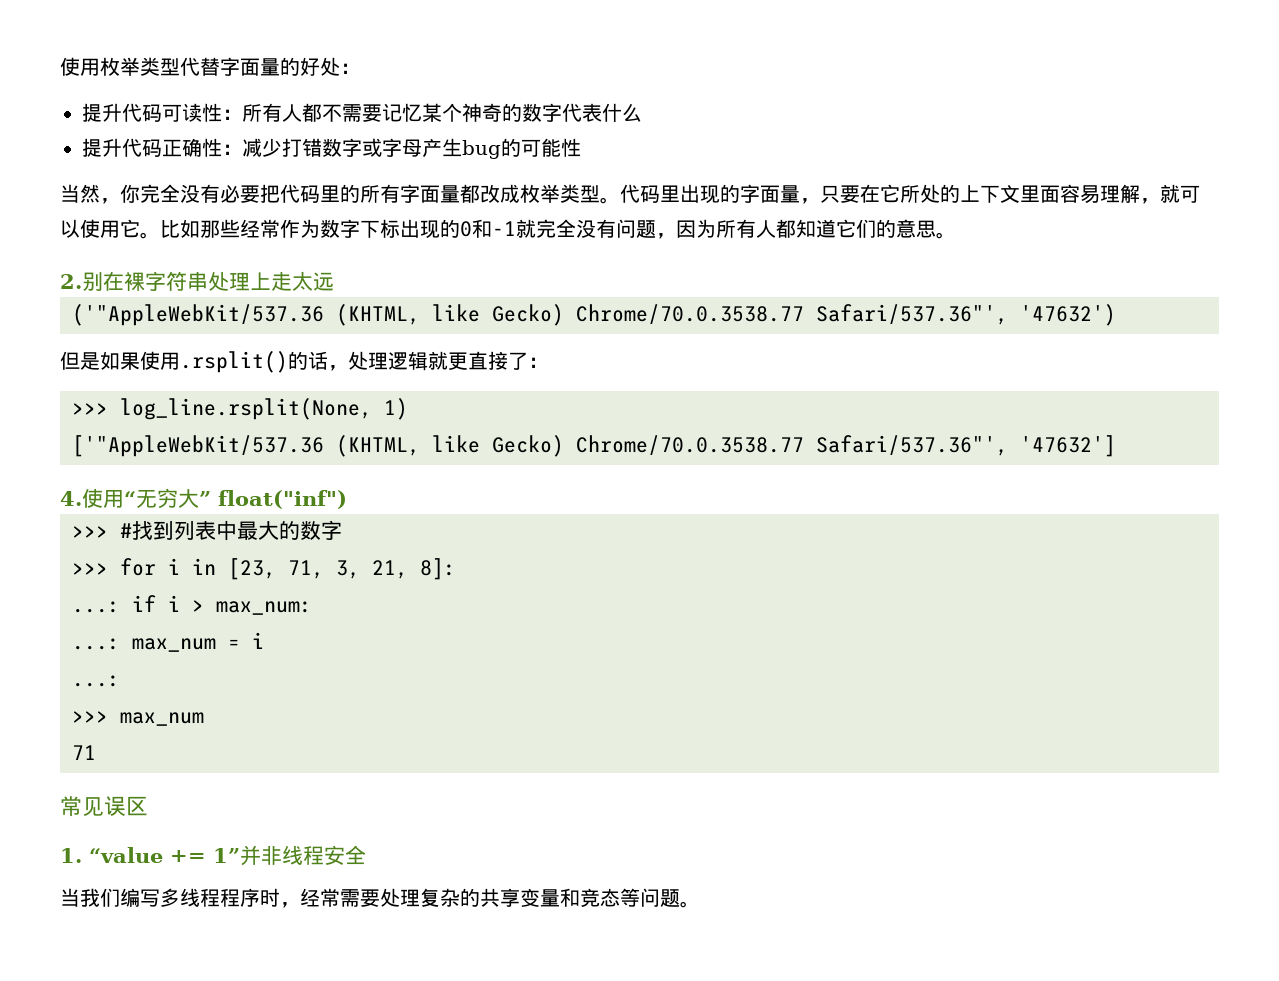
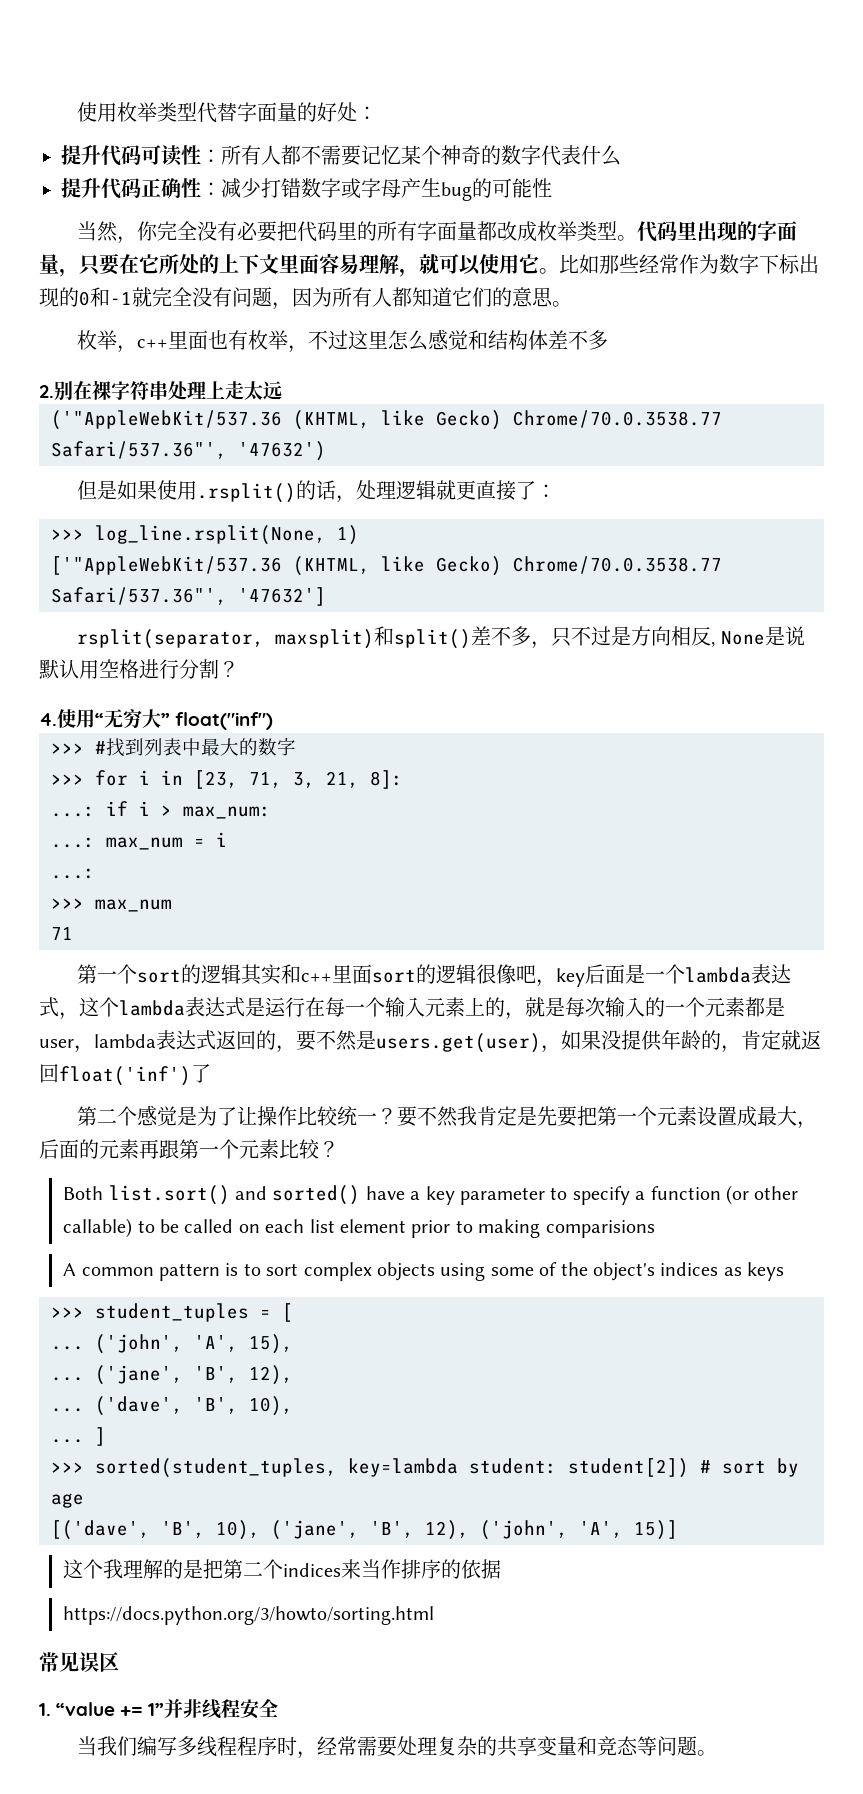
+ 枚举，c++里面也有枚举，不过这里怎么感觉和结构体差不多
+ rsplit(separator, maxsplit)和split()差不多，只不过是方向相反, None是说默认用空格进行分割？
+ 第一个sort的逻辑其实和c++里面sort的逻辑很像吧，key后面是一个lambda表达式，这个lambda表达式是运行在每一个输入元素上的，就是每次输入的一个元素都是user，lambda表达式返回的，要不然是users.get(user)，如果没提供年龄的，肯定就返回float('inf')了
+ 第二个感觉是为了让操作比较统一？要不然我肯定是先要把第一个元素设置成最大，后面的元素再跟第一个元素比较？
+ Both list.sort() and sorted() have a key parameter to specify a function (or other callable) to be called on each list element prior to making comparisions
+ A common pattern is to sort complex objects using some of the object's indices as keys
+ >>> student_tuples = [
+ ... ('john', 'A', 15),
+ ... ('jane', 'B', 12),
+ ... ('dave', 'B', 10),
+ ... ]
+ >>> sorted(student_tuples, key=lambda student: student[2]) # sort by age
+ [('dave', 'B', 10), ('jane', 'B', 12), ('john', 'A', 15)]
+ 这个我理解的是把第二个indices来当作排序的依据
+ https://docs.python.org/3/howto/sorting.html

